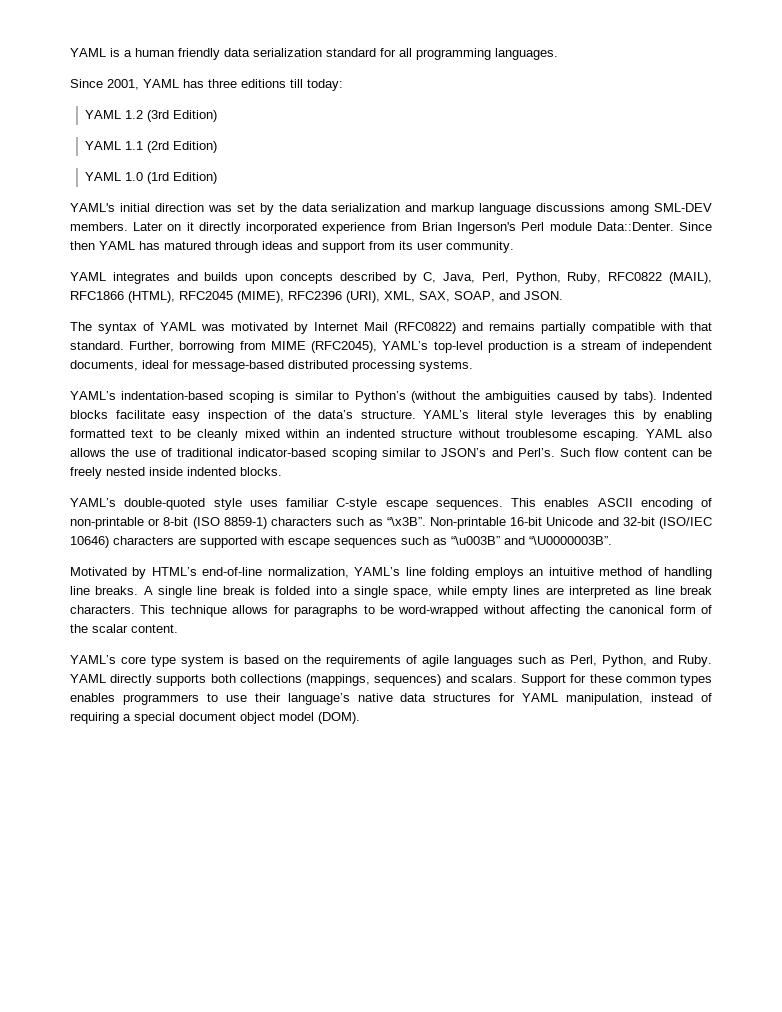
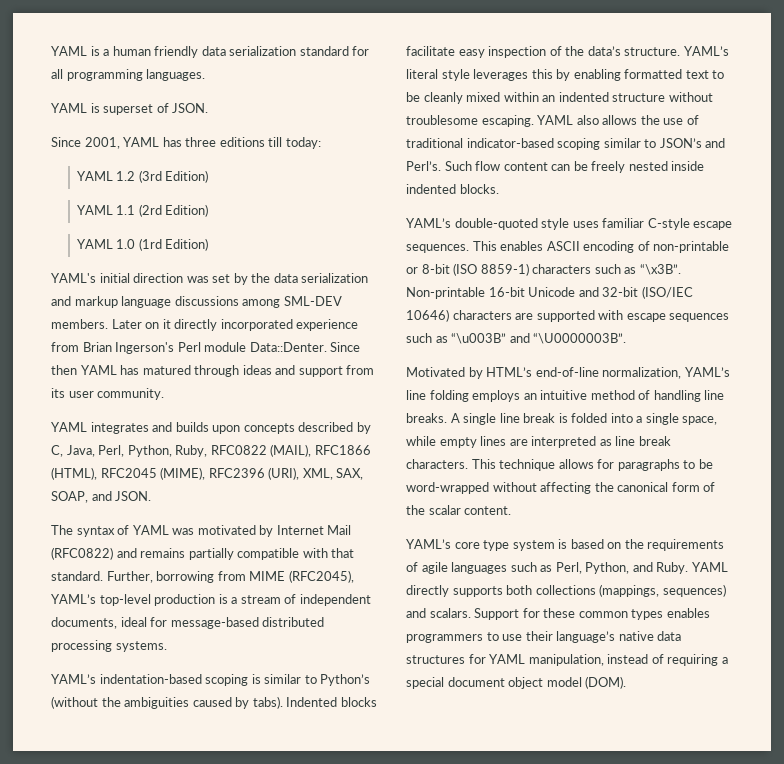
+ YAML is superset of JSON.

